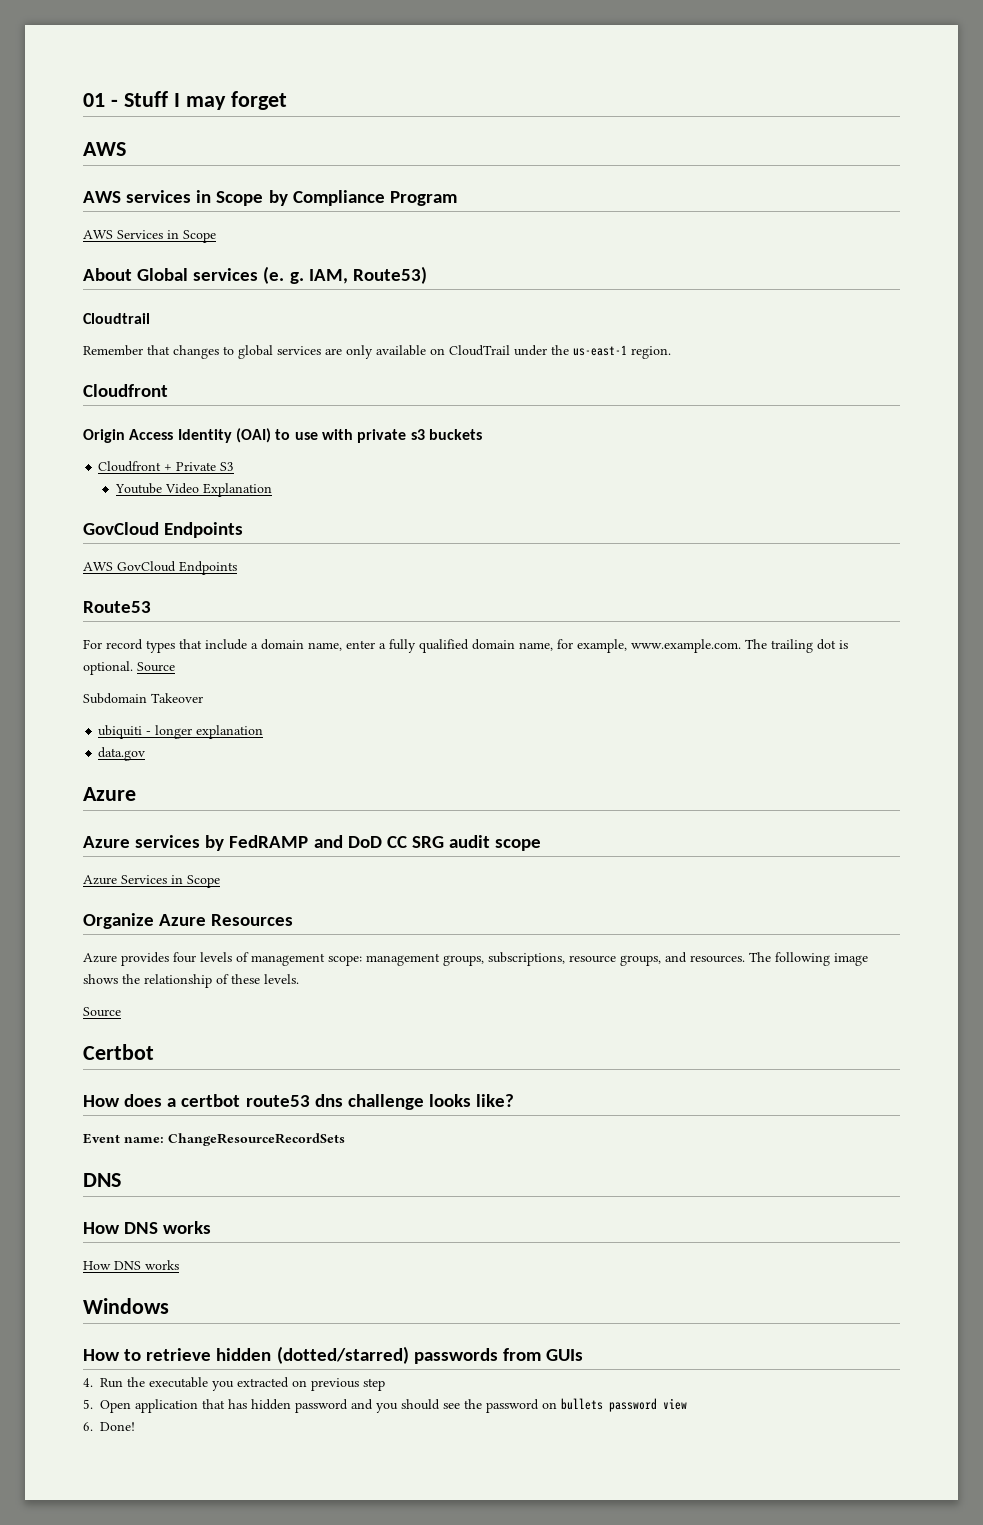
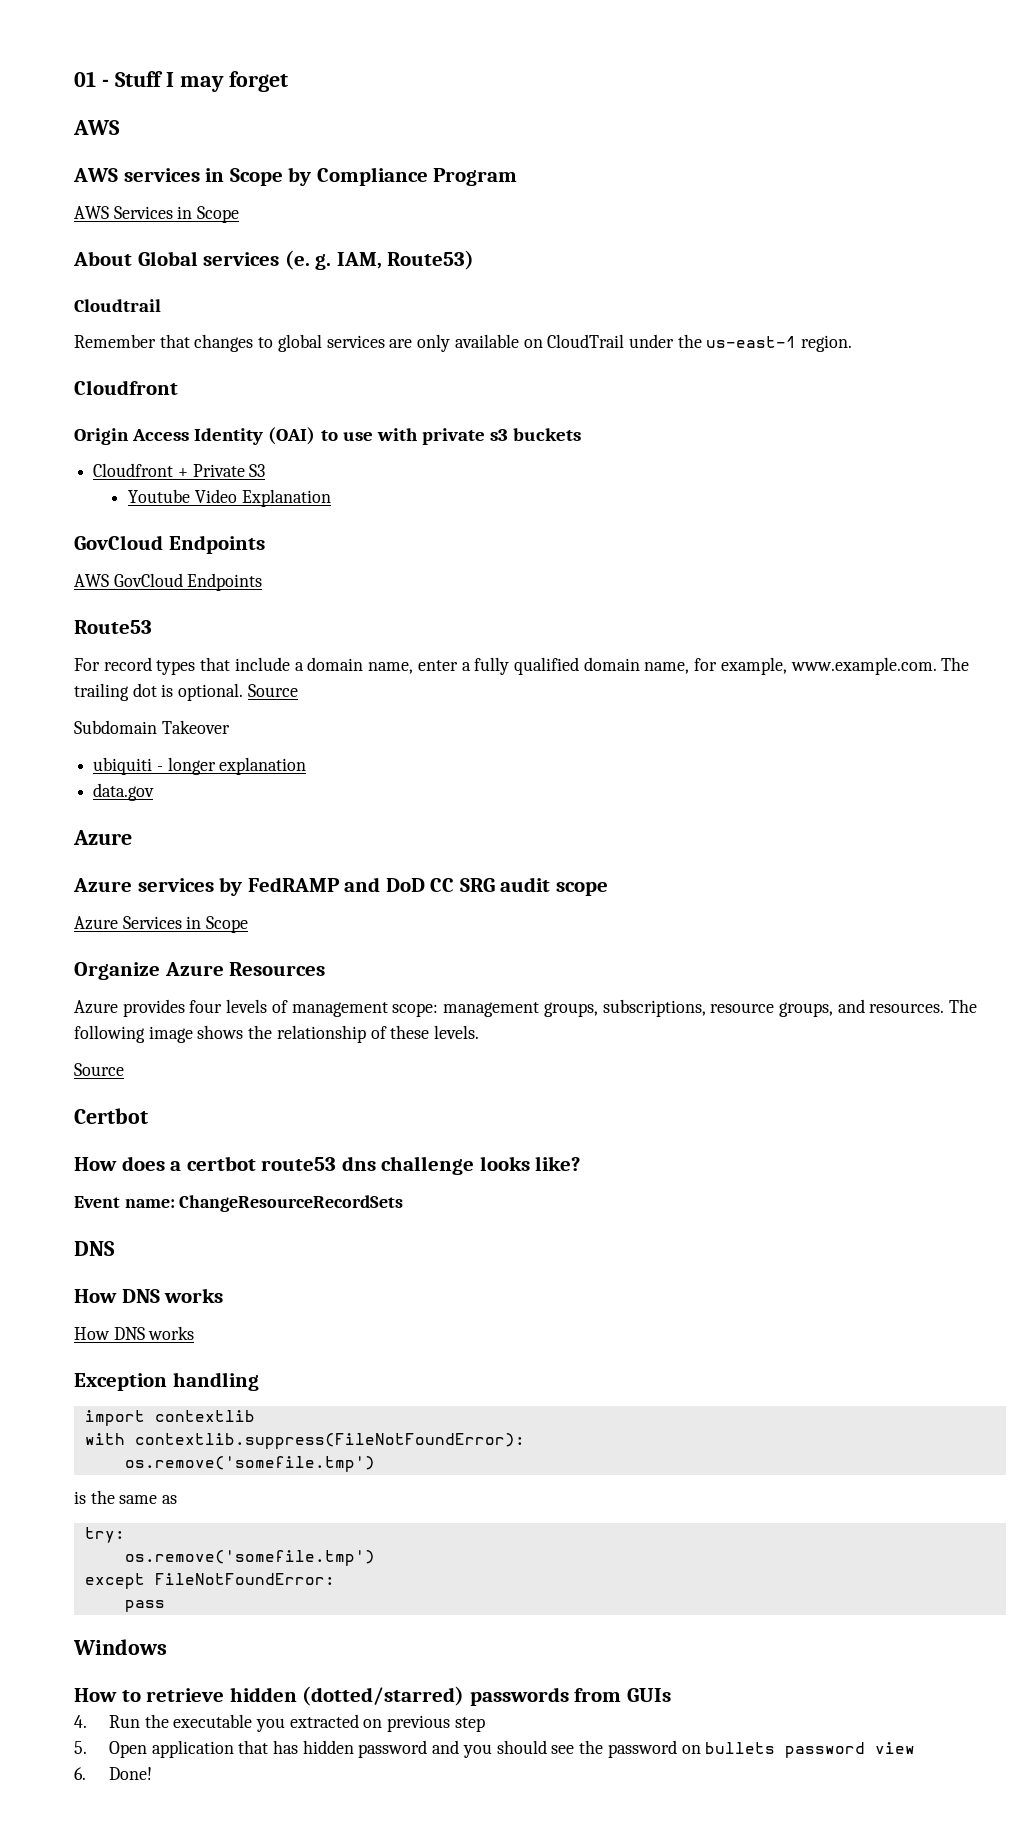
+ Exception handling
+ import contextlib
+ with contextlib.suppress(FileNotFoundError):
+ os.remove('somefile.tmp')
+ is the same as
+ try:
+ os.remove('somefile.tmp')
+ except FileNotFoundError:
+ pass

